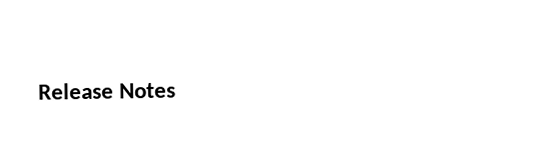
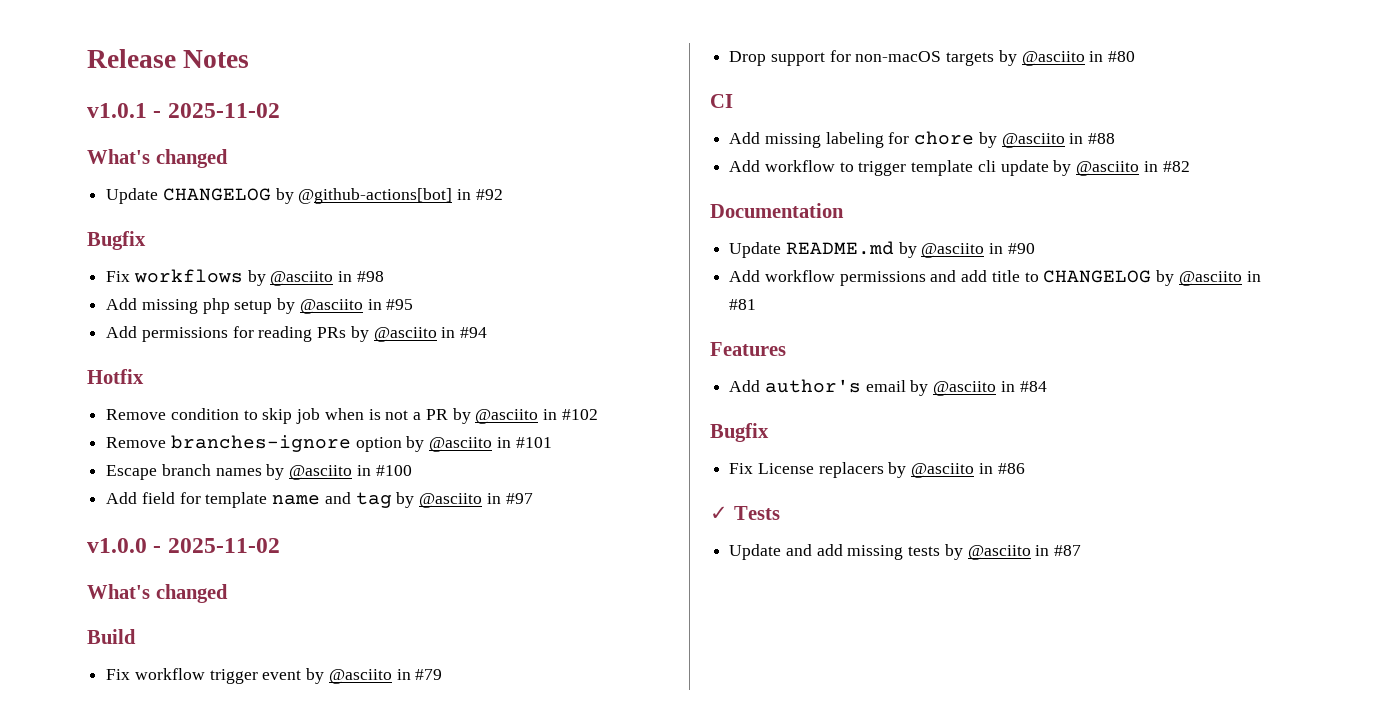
+ v1.0.1 - 2025-11-02
+ What's changed
+ Update CHANGELOG by @github-actions[bot] in #92
+ Bugfix
+ Fix workflows by @asciito in #98
+ Add missing php setup by @asciito in #95
+ Add permissions for reading PRs by @asciito in #94
+ Hotfix
+ Remove condition to skip job when is not a PR by @asciito in #102
+ Remove branches-ignore option by @asciito in #101
+ Escape branch names by @asciito in #100
+ Add field for template name and tag by @asciito in #97
+ v1.0.0 - 2025-11-02
+ What's changed
+ Build
+ Fix workflow trigger event by @asciito in #79
+ Drop support for non-macOS targets by @asciito in #80
+ CI
+ Add missing labeling for chore by @asciito in #88
+ Add workflow to trigger template cli update by @asciito in #82
+ Documentation
+ Update README.md by @asciito in #90
+ Add workflow permissions and add title to CHANGELOG by @asciito in #81
+ Features
+ Add author's email by @asciito in #84
+ Bugfix
+ Fix License replacers by @asciito in #86
+ ✓ Tests
+ Update and add missing tests by @asciito in #87

